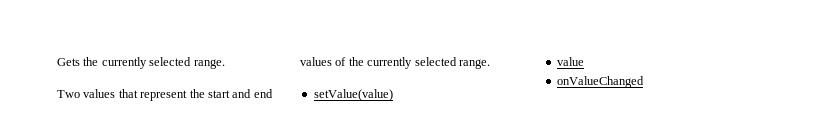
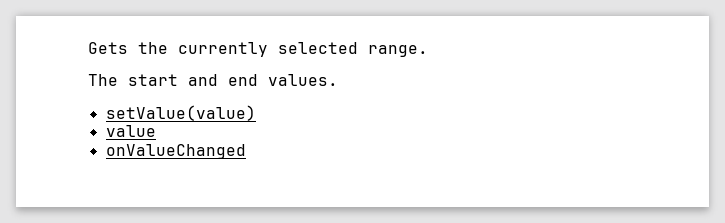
- Two values that represent the start and end values of the currently selected range.
+ The start and end values.

